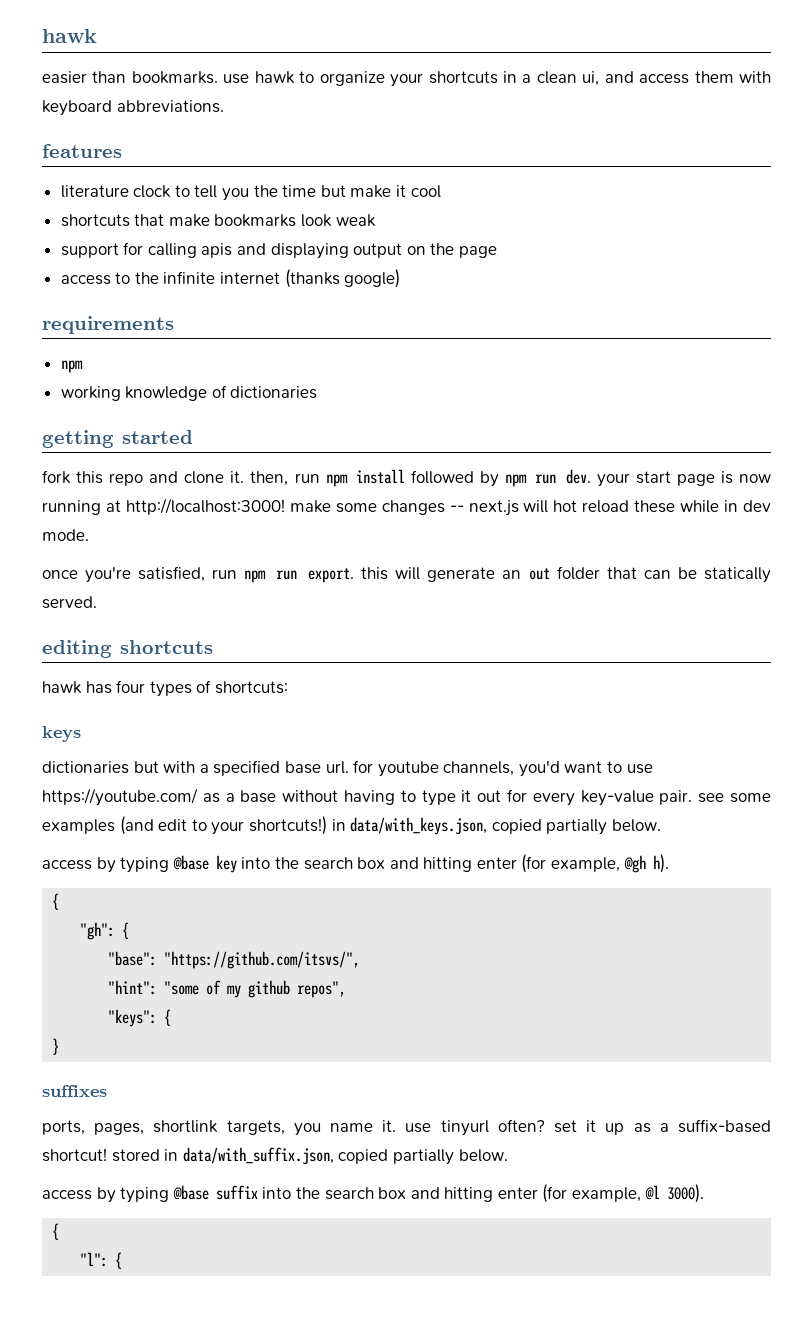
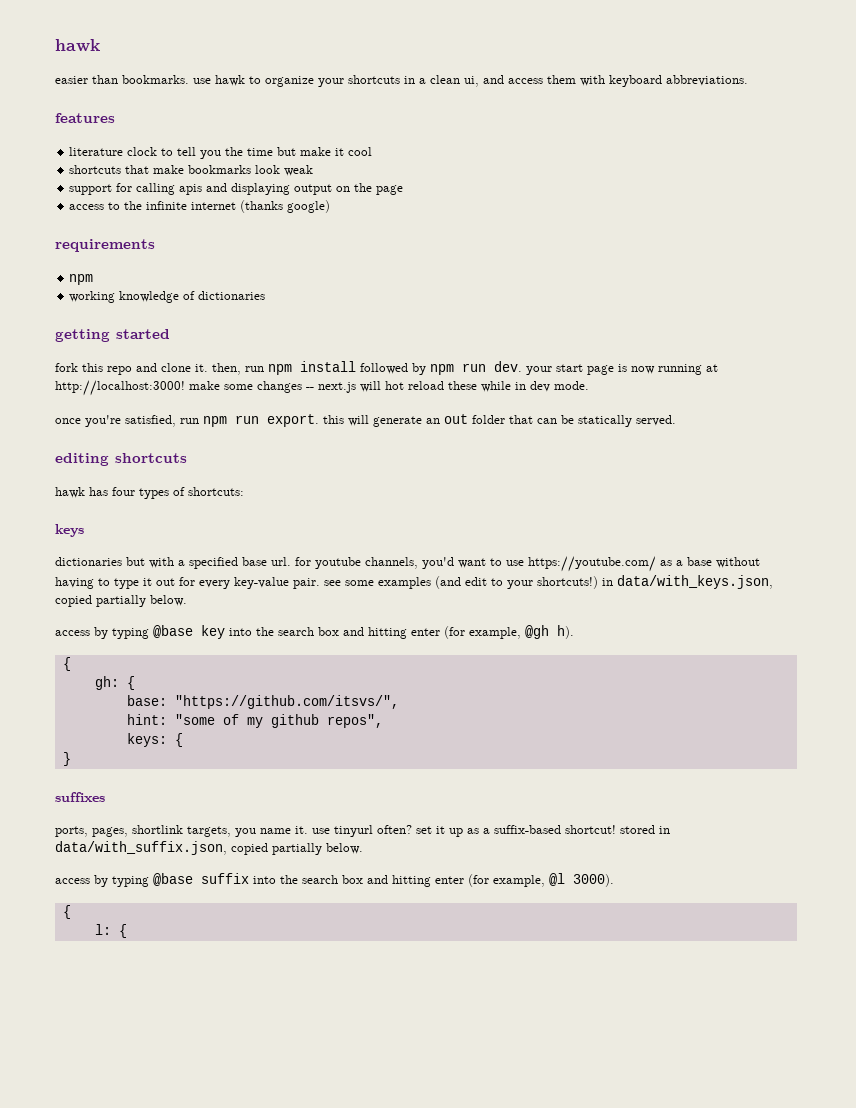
- "gh": {
- "base": "https://github.com/itsvs/",
+ gh: {
+ base: "https://github.com/itsvs/",
- "hint": "some of my github repos",
+ hint: "some of my github repos",
- "keys": {
+ keys: {
- "l": {
+ l: {

